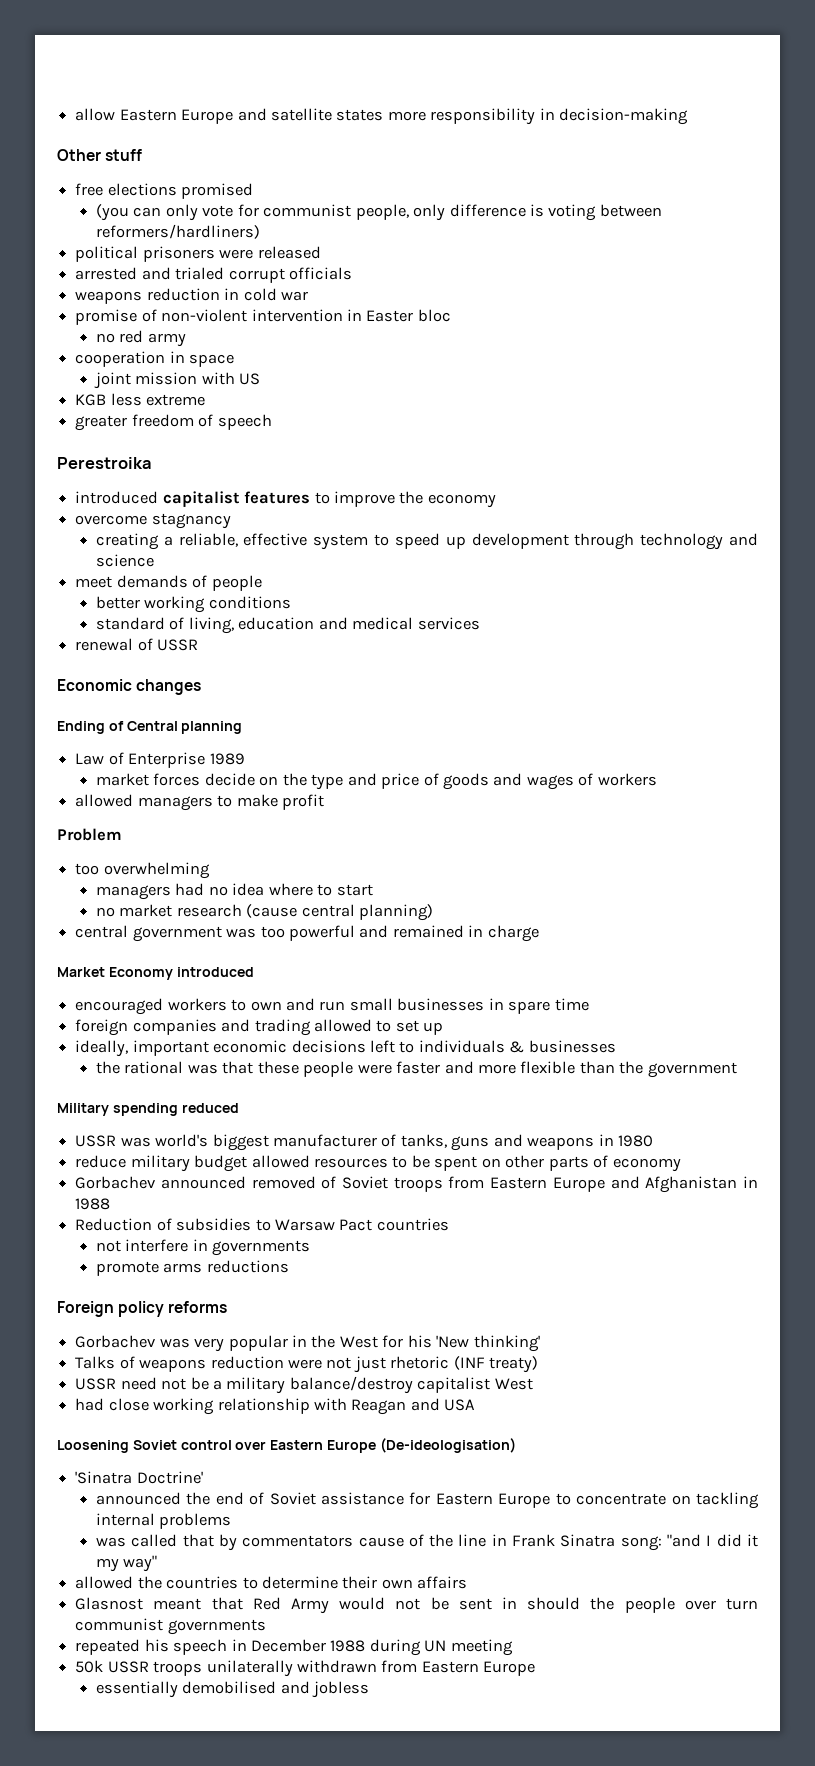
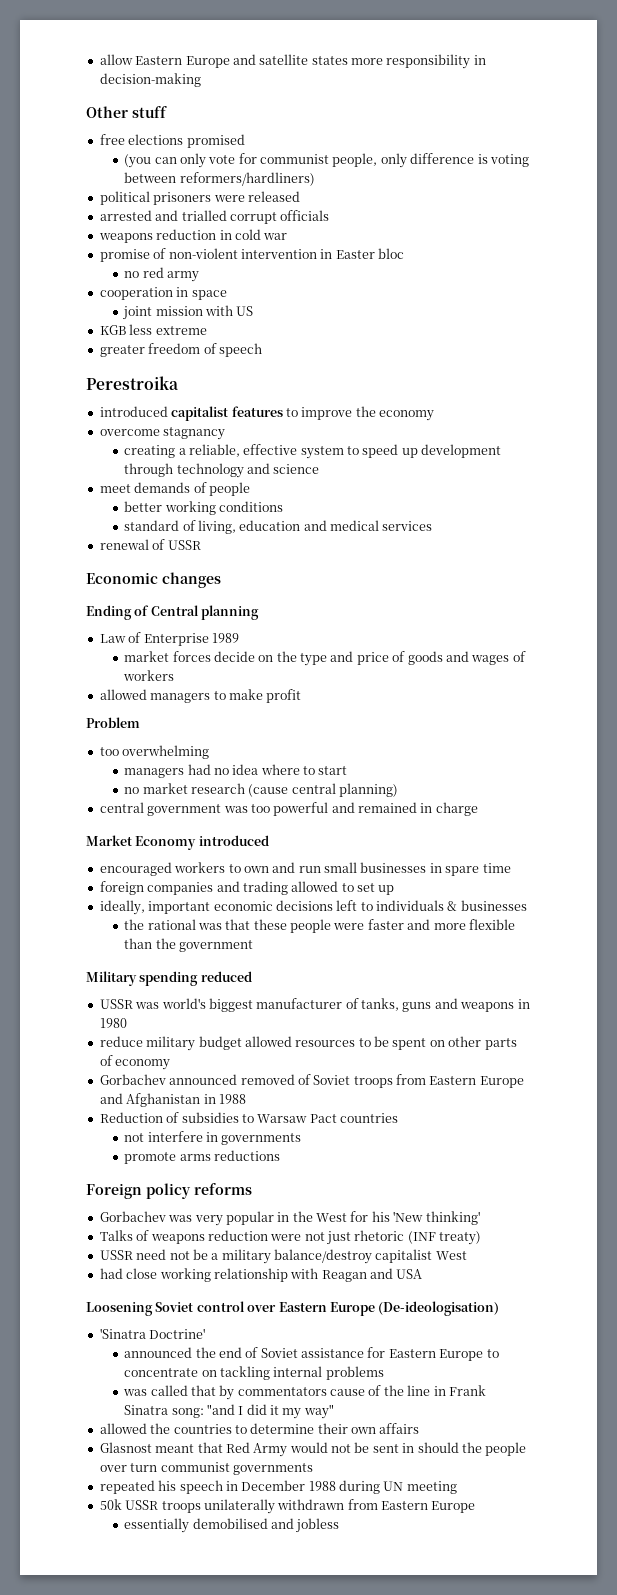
- arrested and trialed corrupt officials
+ arrested and trialled corrupt officials

